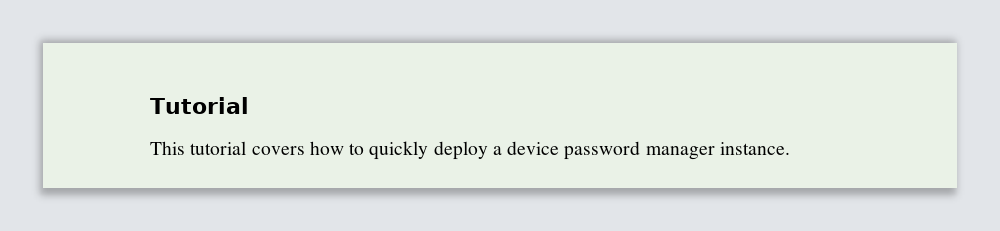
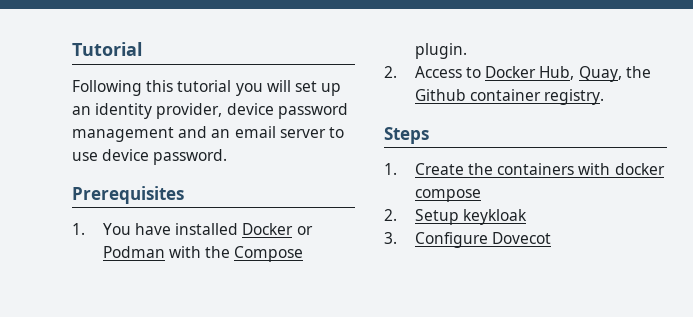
- This tutorial covers how to quickly deploy a device password manager instance.
+ Following this tutorial you will set up an identity provider, device password management and an email server to use device password.
+ Prerequisites
+ 1. You have installed Docker or Podman with the Compose plugin.
+ 2. Access to Docker Hub, Quay, the Github container registry.
+ Steps
+ 1. Create the containers with docker compose
+ 2. Setup keykloak
+ 3. Configure Dovecot

